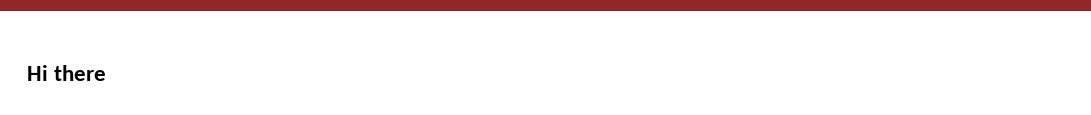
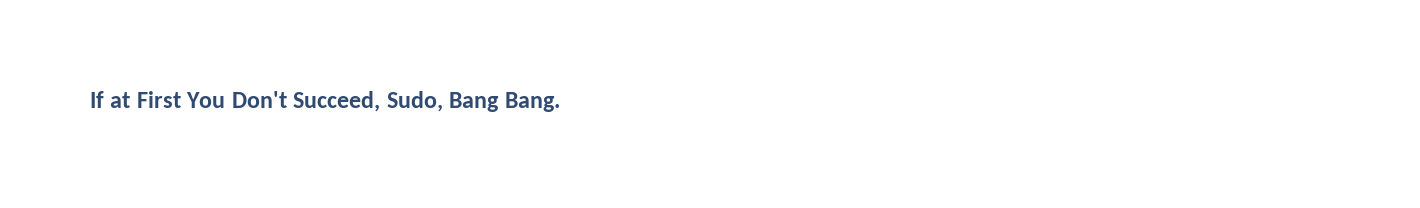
- Hi there
+ If at First You Don't Succeed, Sudo, Bang Bang.

